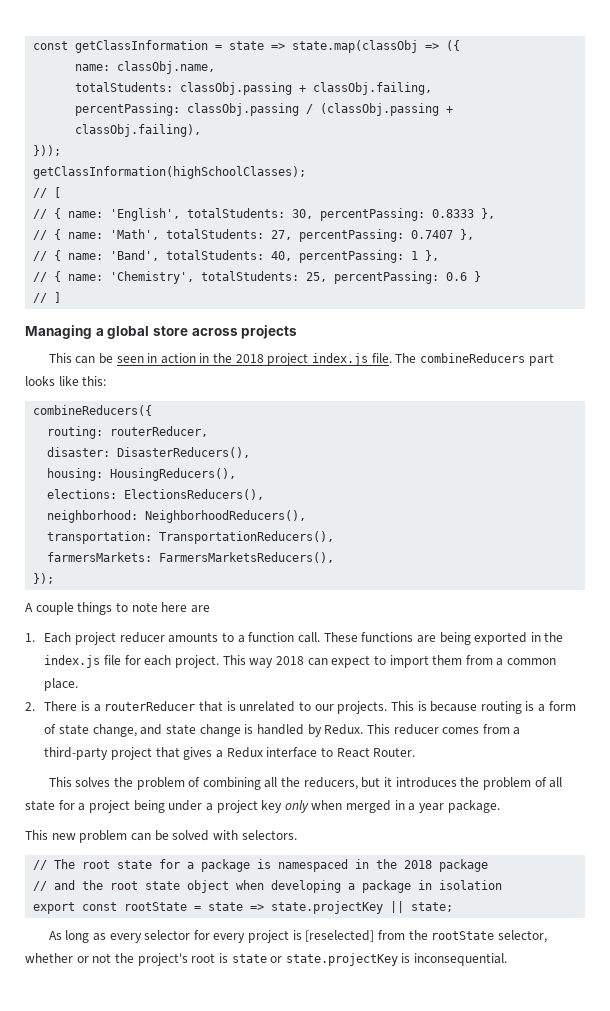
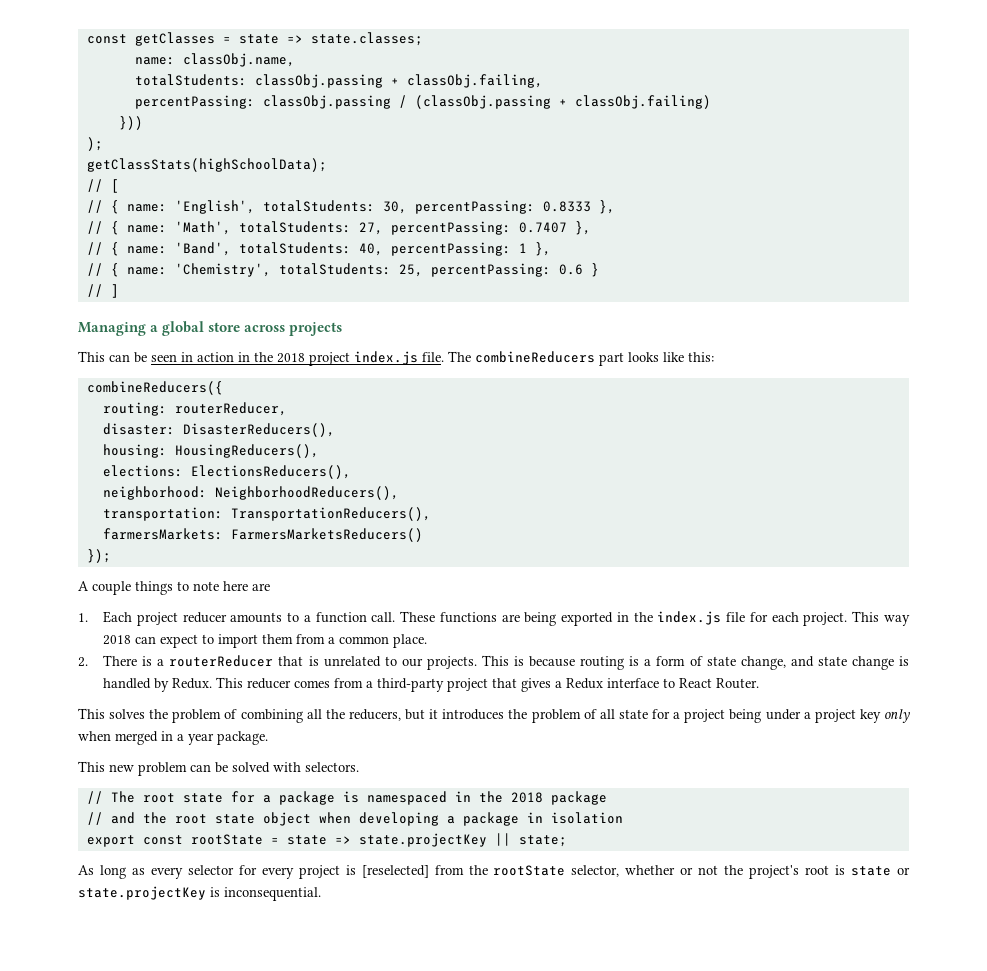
- const getClassInformation = state => state.map(classObj => ({
+ const getClasses = state => state.classes;
- percentPassing: classObj.passing / (classObj.passing + classObj.failing),
- }));
- getClassInformation(highSchoolClasses);
+ percentPassing: classObj.passing / (classObj.passing + classObj.failing)
+ }))
+ );
+ getClassStats(highSchoolData);
- farmersMarkets: FarmersMarketsReducers(),
+ farmersMarkets: FarmersMarketsReducers()

